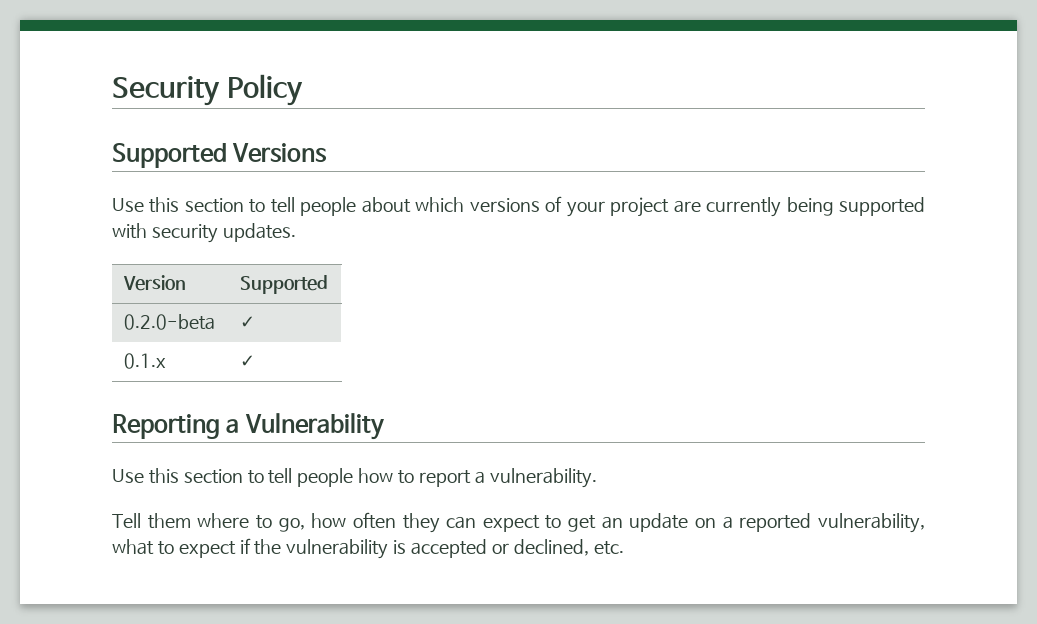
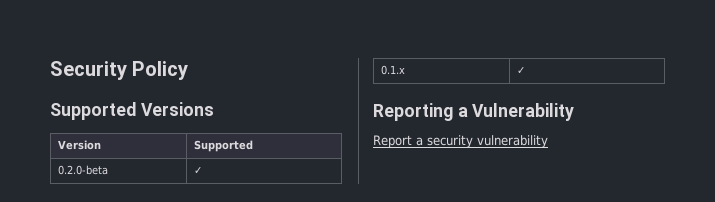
- Use this section to tell people about which versions of your project are currently being supported with security updates.
- Use this section to tell people how to report a vulnerability.
- Tell them where to go, how often they can expect to get an update on a reported vulnerability, what to expect if the vulnerability is accepted or declined, etc.
+ Report a security vulnerability

